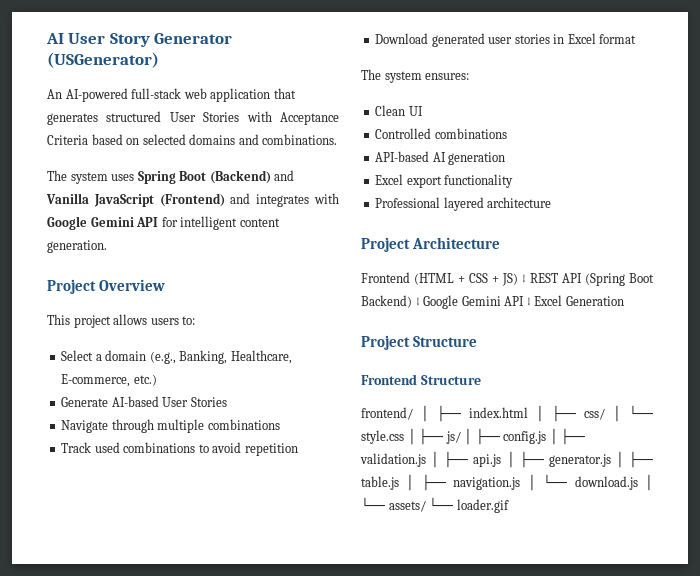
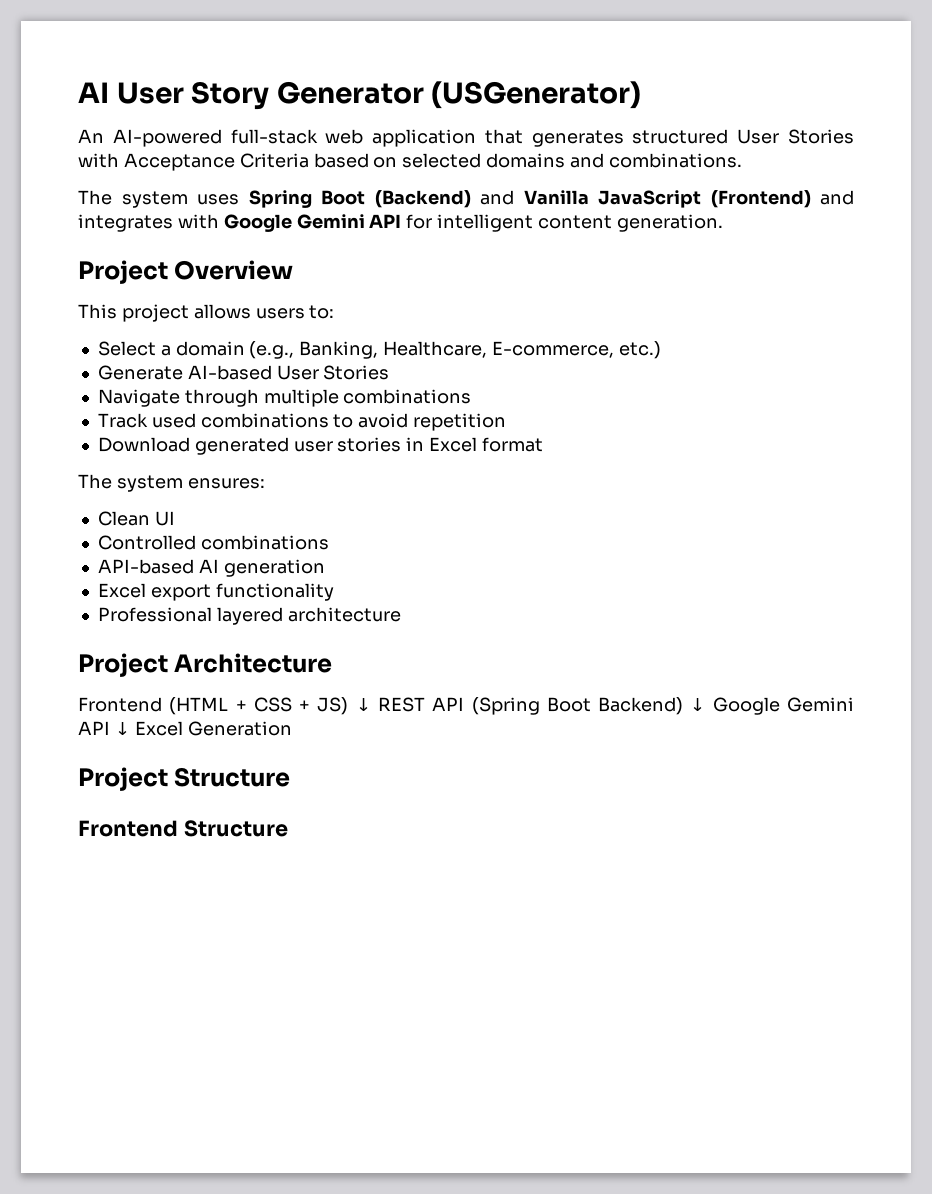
- frontend/ │ ├── index.html │ ├── css/ │ └── style.css │ ├── js/ │ ├── config.js │ ├── validation.js │ ├── api.js │ ├── generator.js │ ├── table.js │ ├── navigation.js │ └── download.js │ └── assets/ └── loader.gif

